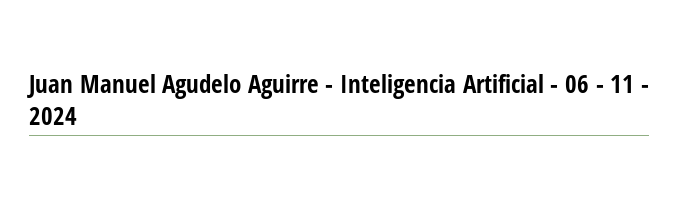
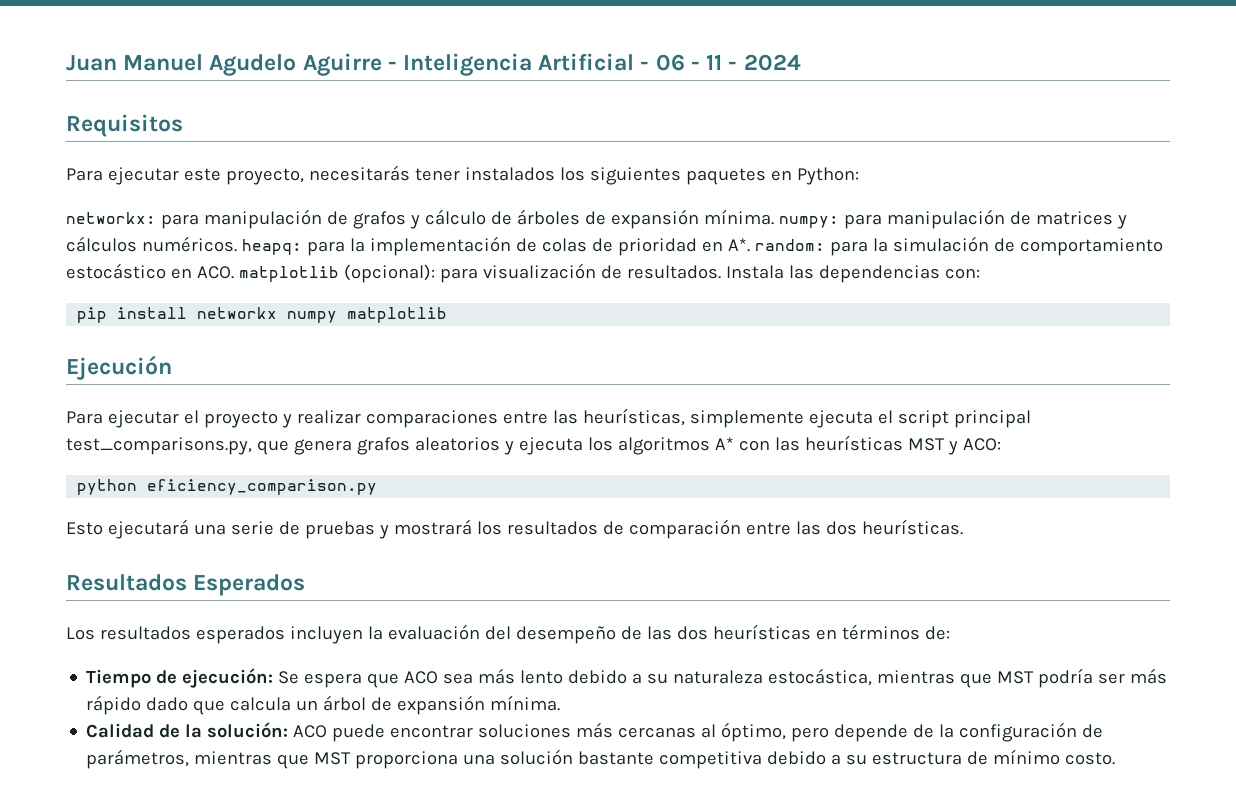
+ Requisitos
+ Para ejecutar este proyecto, necesitarás tener instalados los siguientes paquetes en Python:
+ networkx: para manipulación de grafos y cálculo de árboles de expansión mínima. numpy: para manipulación de matrices y cálculos numéricos. heapq: para la implementación de colas de prioridad en A*. random: para la simulación de comportamiento estocástico en ACO. matplotlib (opcional): para visualización de resultados. Instala las dependencias con:
+ pip install networkx numpy matplotlib
+ Ejecución
+ Para ejecutar el proyecto y realizar comparaciones entre las heurísticas, simplemente ejecuta el script principal test_comparisons.py, que genera grafos aleatorios y ejecuta los algoritmos A* con las heurísticas MST y ACO:
+ python eficiency_comparison.py
+ Esto ejecutará una serie de pruebas y mostrará los resultados de comparación entre las dos heurísticas.
+ Resultados Esperados
+ Los resultados esperados incluyen la evaluación del desempeño de las dos heurísticas en términos de:
+ Tiempo de ejecución: Se espera que ACO sea más lento debido a su naturaleza estocástica, mientras que MST podría ser más rápido dado que calcula un árbol de expansión mínima.
+ Calidad de la solución: ACO puede encontrar soluciones más cercanas al óptimo, pero depende de la configuración de parámetros, mientras que MST proporciona una solución bastante competitiva debido a su estructura de mínimo costo.

